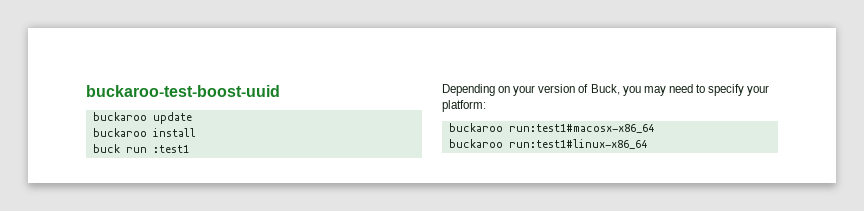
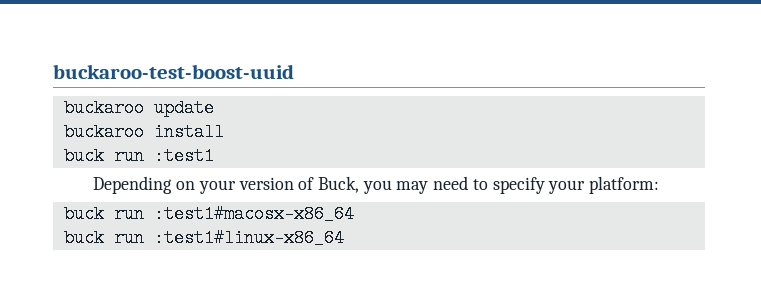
- buckaroo run:test1#macosx-x86_64
- buckaroo run:test1#linux-x86_64
+ buck run :test1#macosx-x86_64
+ buck run :test1#linux-x86_64

